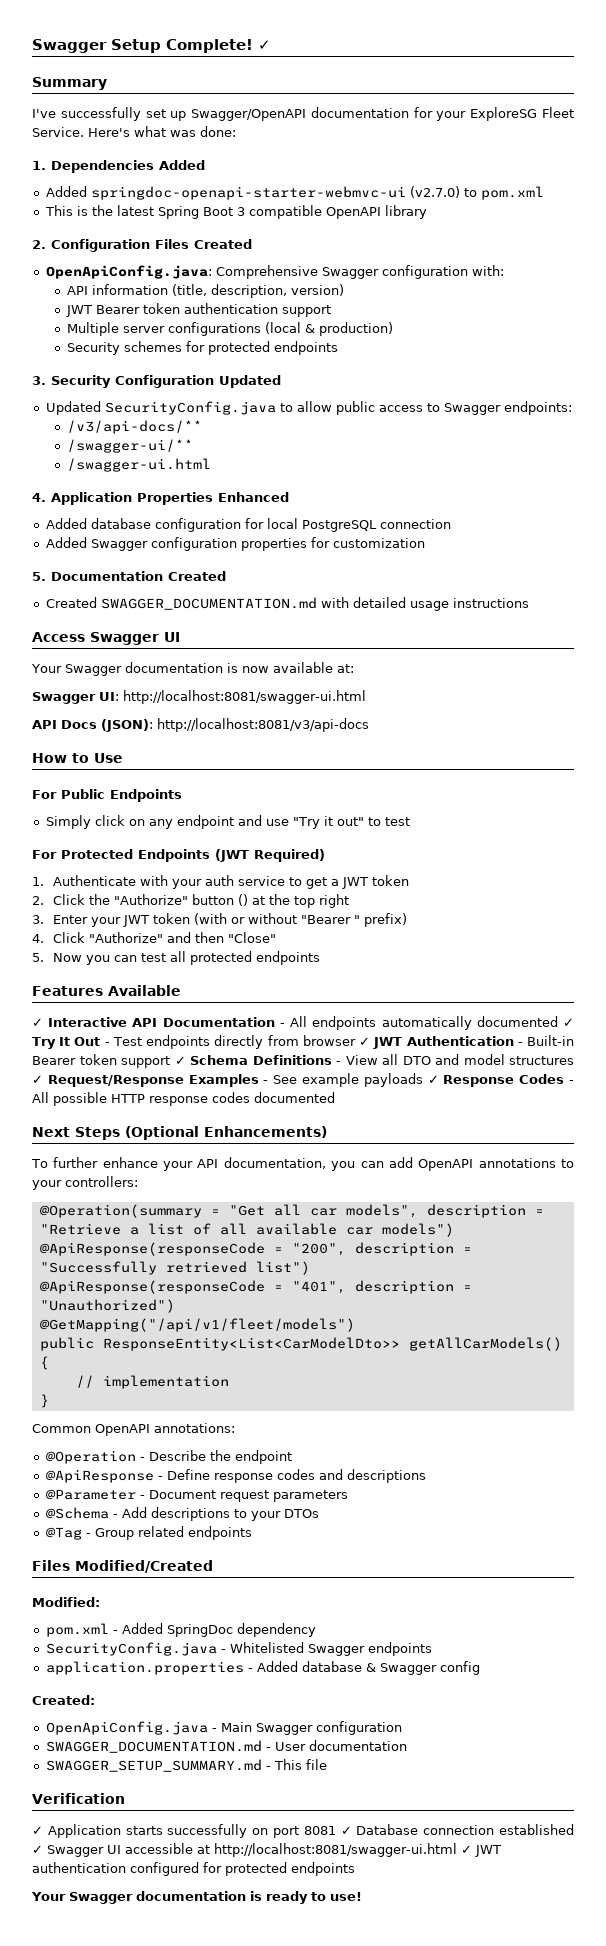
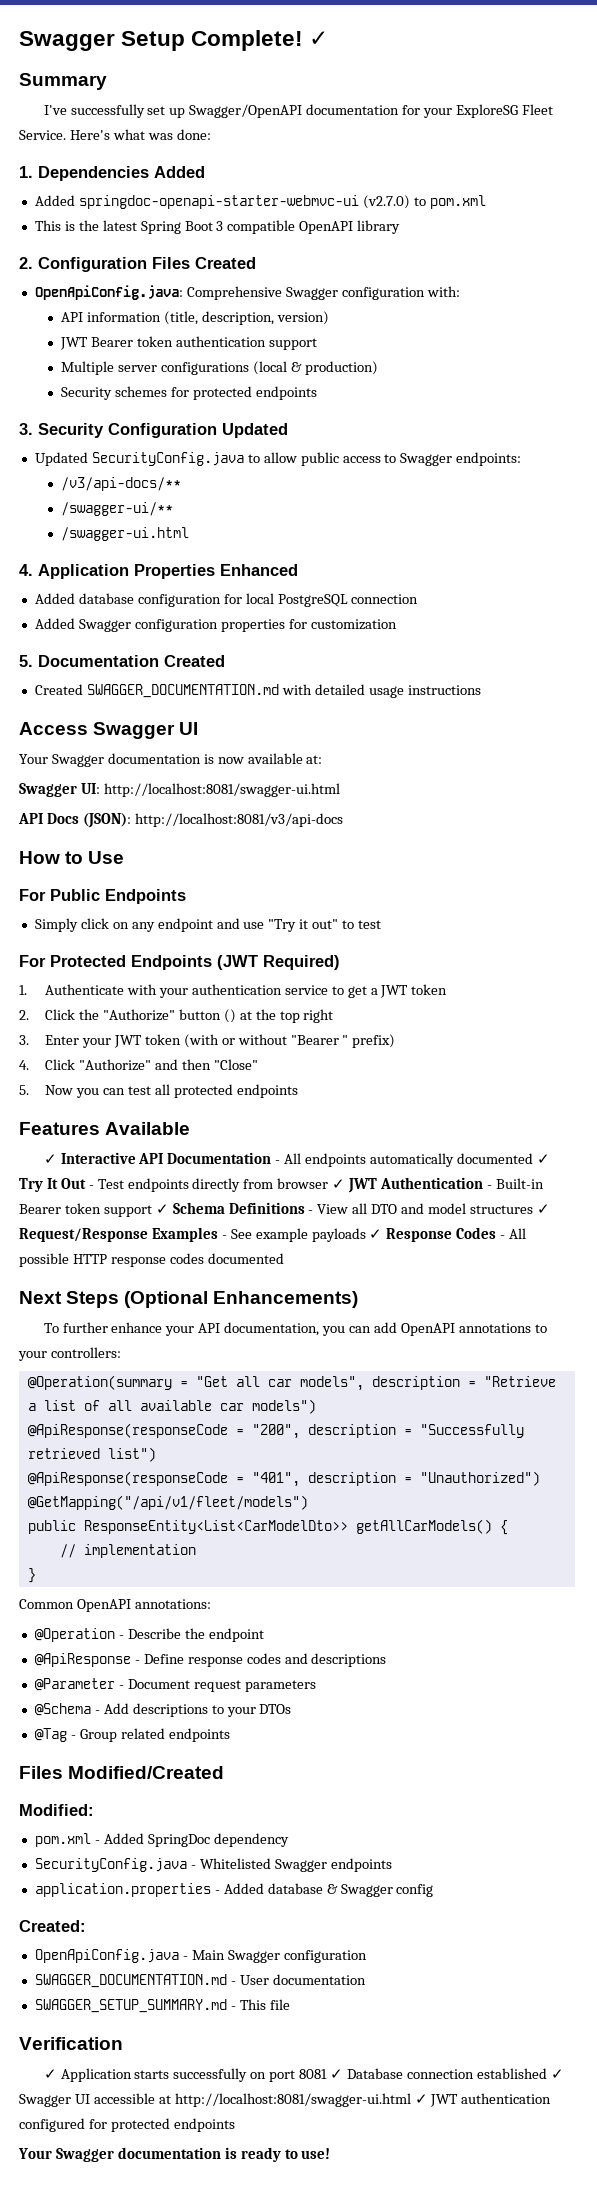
- 1. Authenticate with your auth service to get a JWT token
+ 1. Authenticate with your authentication service to get a JWT token

